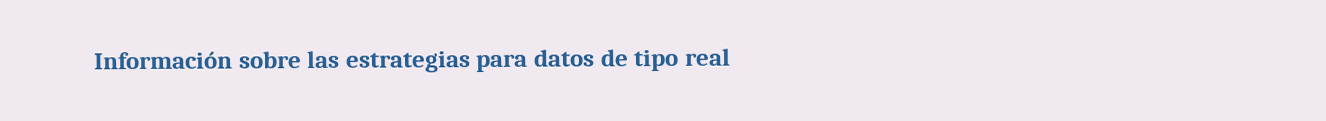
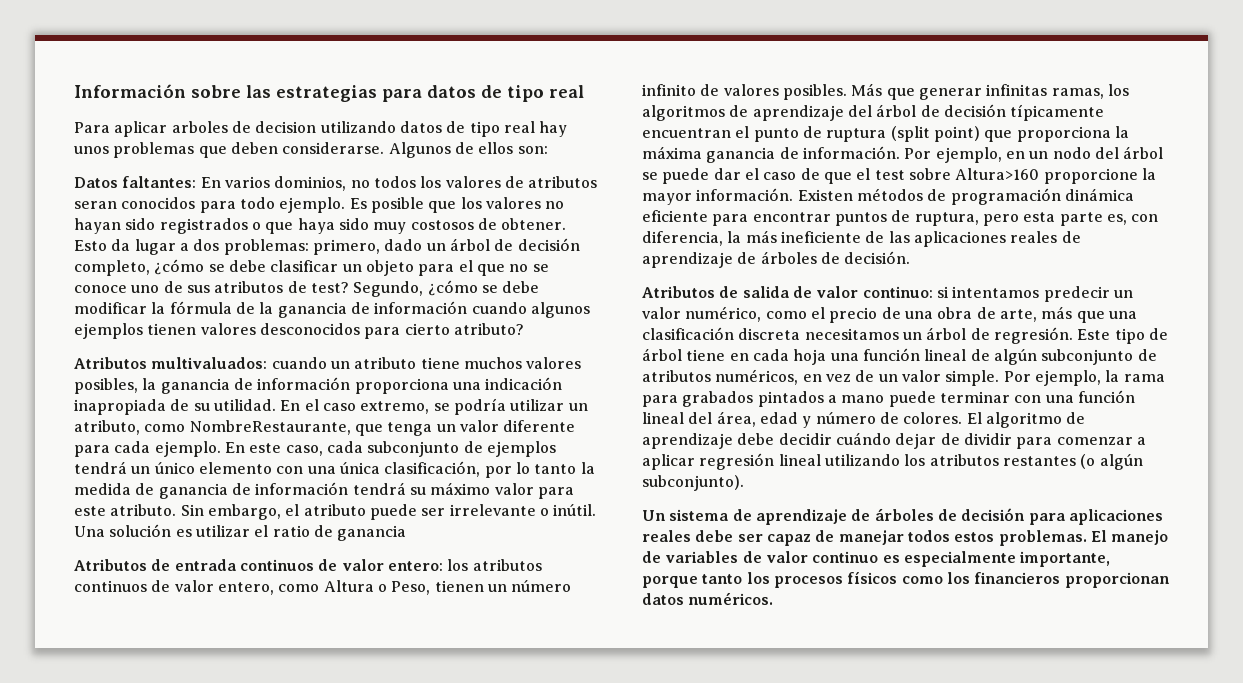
+ Para aplicar arboles de decision utilizando datos de tipo real hay unos problemas que deben considerarse. Algunos de ellos son:
+ Datos faltantes: En varios dominios, no todos los valores de atributos seran conocidos para todo ejemplo. Es posible que los valores no hayan sido registrados o que haya sido muy costosos de obtener. Esto da lugar a dos problemas: primero, dado un árbol de decisión completo, ¿cómo se debe clasificar un objeto para el que no se conoce uno de sus atributos de test? Segundo, ¿cómo se debe modificar la fórmula de la ganancia de información cuando algunos ejemplos tienen valores desconocidos para cierto atributo?
+ Atributos multivaluados: cuando un atributo tiene muchos valores posibles, la ganancia de información proporciona una indicación inapropiada de su utilidad. En el caso extremo, se podría utilizar un atributo, como NombreRestaurante, que tenga un valor diferente para cada ejemplo. En este caso, cada subconjunto de ejemplos tendrá un único elemento con una única clasificación, por lo tanto la medida de ganancia de información tendrá su máximo valor para este atributo. Sin embargo, el atributo puede ser irrelevante o inútil. Una solución es utilizar el ratio de ganancia
+ Atributos de entrada continuos de valor entero: los atributos continuos de valor entero, como Altura o Peso, tienen un número infinito de valores posibles. Más que generar infinitas ramas, los algoritmos de aprendizaje del árbol de decisión típicamente encuentran el punto de ruptura (split point) que proporciona la máxima ganancia de información. Por ejemplo, en un nodo del árbol se puede dar el caso de que el test sobre Altura>160 proporcione la mayor información. Existen métodos de programación dinámica eficiente para encontrar puntos de ruptura, pero esta parte es, con diferencia, la más ineficiente de las aplicaciones reales de aprendizaje de árboles de decisión.
+ Atributos de salida de valor continuo: si intentamos predecir un valor numérico, como el precio de una obra de arte, más que una clasificación discreta necesitamos un árbol de regresión. Este tipo de árbol tiene en cada hoja una función lineal de algún subconjunto de atributos numéricos, en vez de un valor simple. Por ejemplo, la rama para grabados pintados a mano puede terminar con una función lineal del área, edad y número de colores. El algoritmo de aprendizaje debe decidir cuándo dejar de dividir para comenzar a aplicar regresión lineal utilizando los atributos restantes (o algún subconjunto).
+ Un sistema de aprendizaje de árboles de decisión para aplicaciones reales debe ser capaz de manejar todos estos problemas. El manejo de variables de valor continuo es especialmente importante, porque tanto los procesos físicos como los financieros proporcionan datos numéricos.

